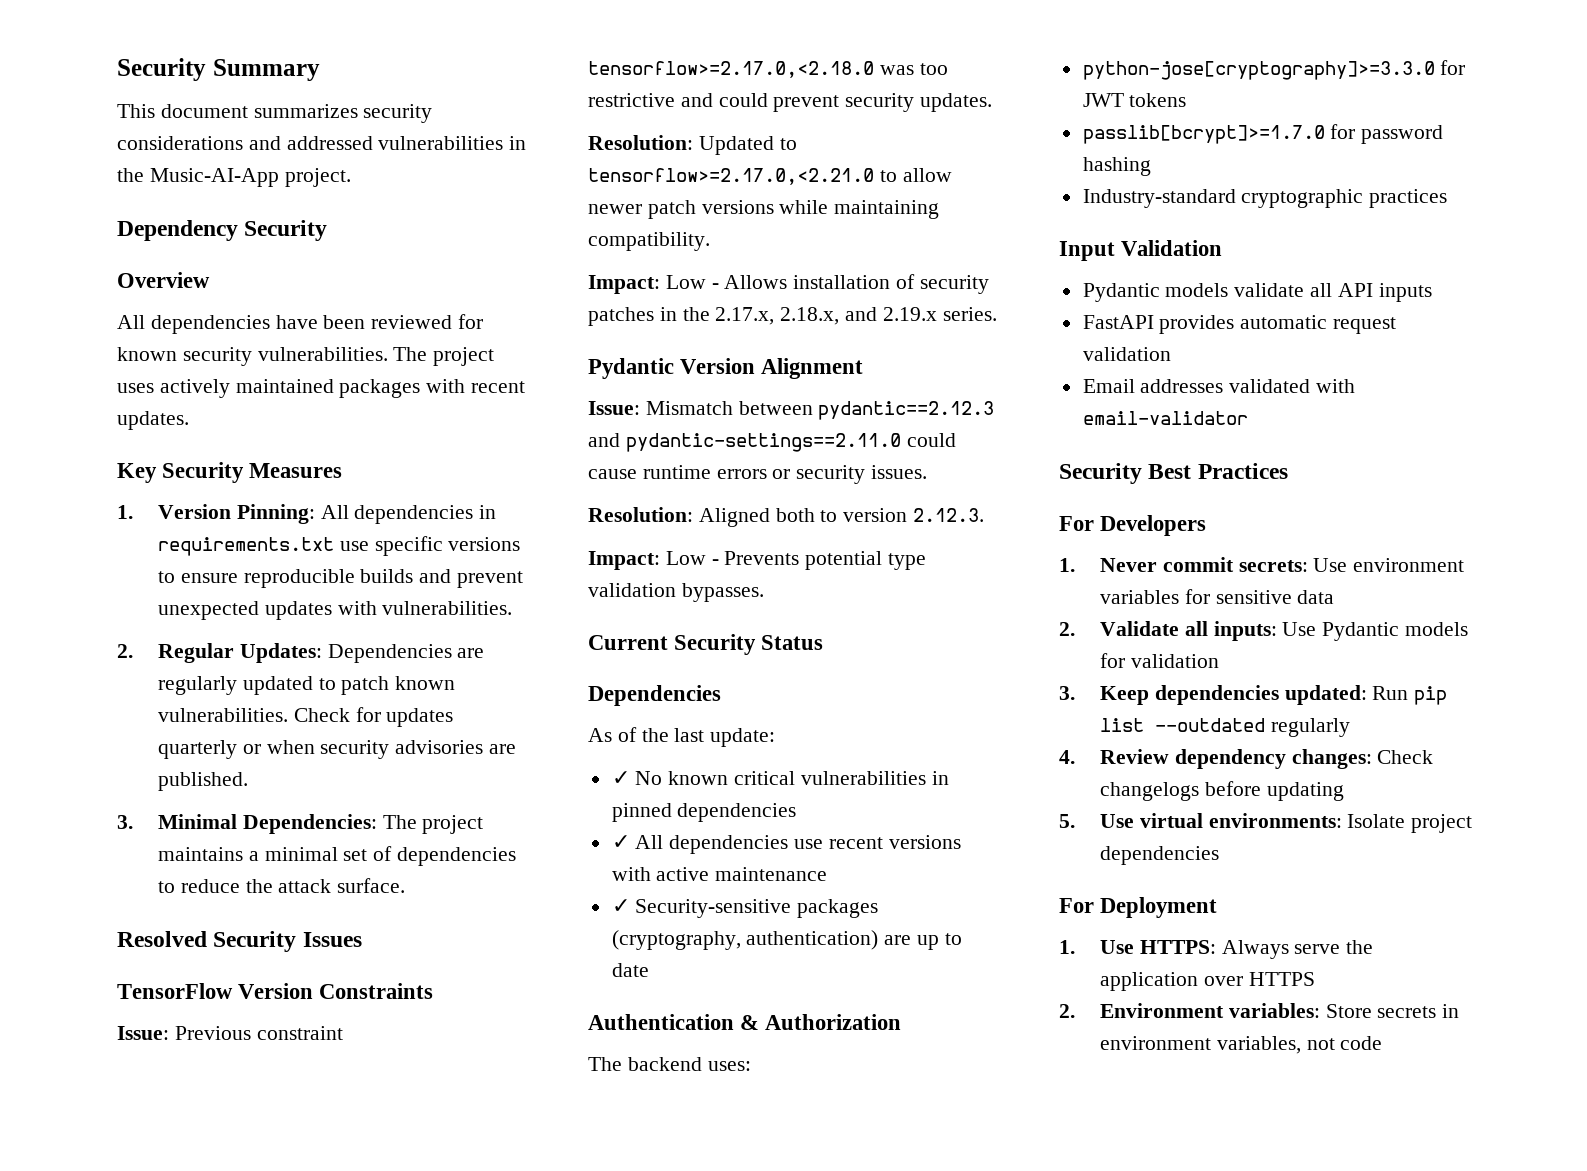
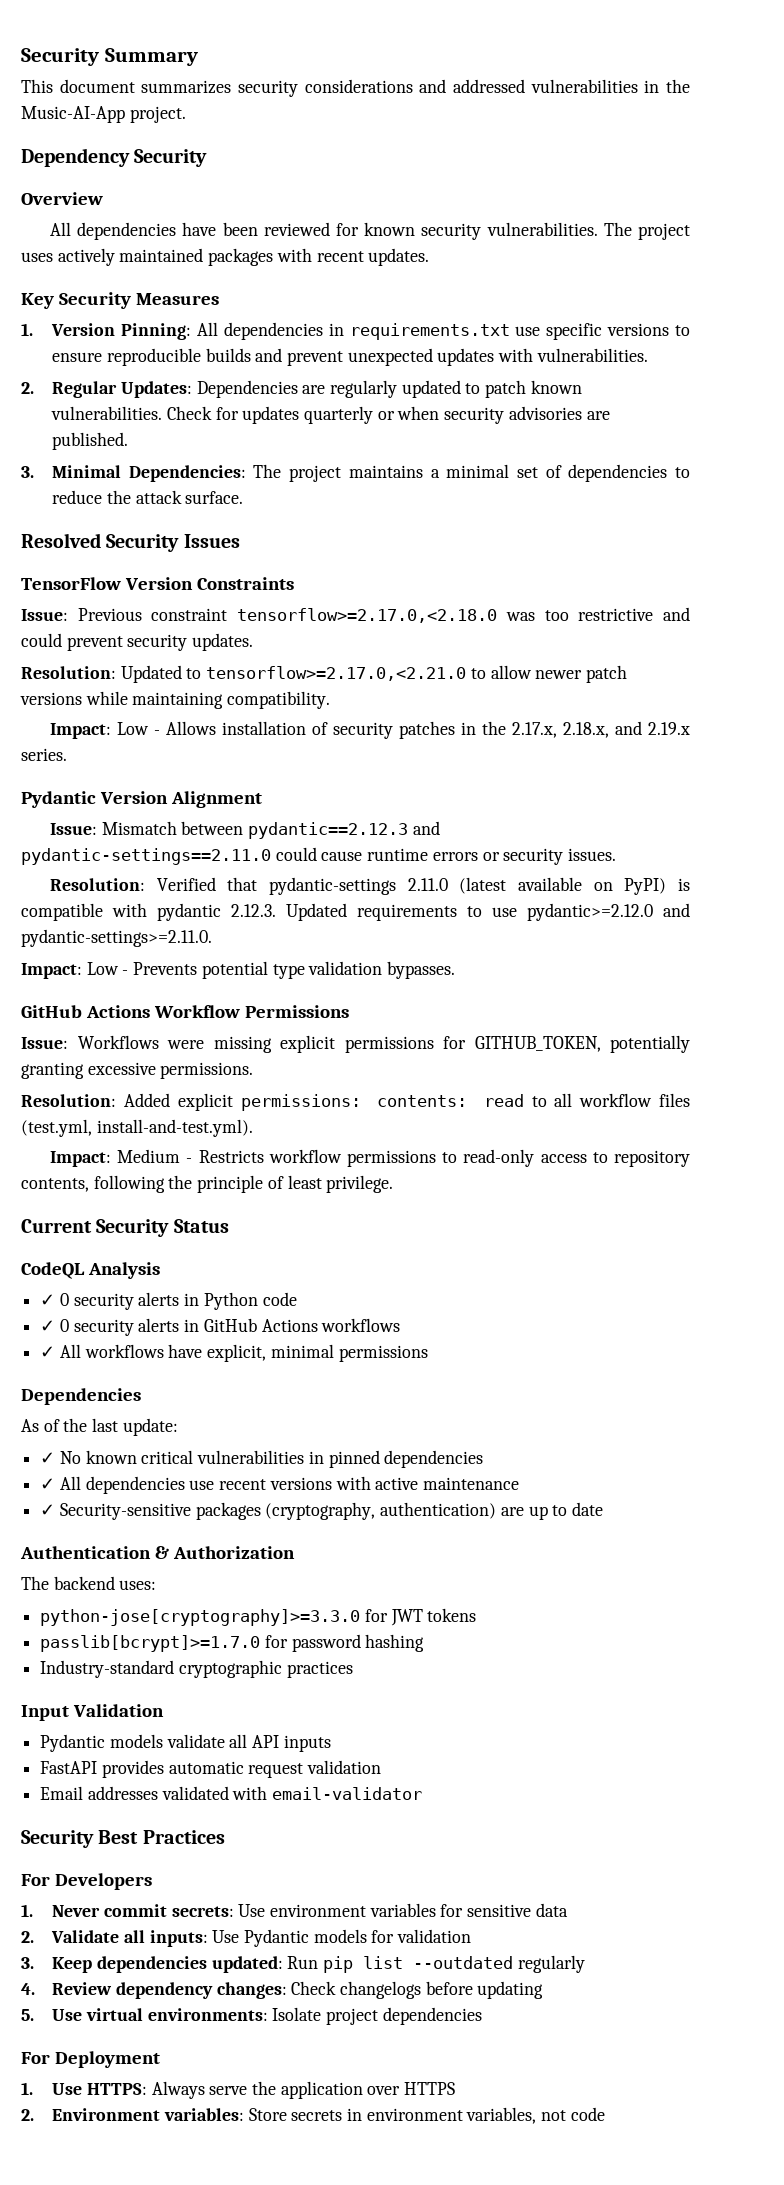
- Resolution: Aligned both to version 2.12.3.
+ Resolution: Verified that pydantic-settings 2.11.0 (latest available on PyPI) is compatible with pydantic 2.12.3. Updated requirements to use pydantic>=2.12.0 and pydantic-settings>=2.11.0.
+ GitHub Actions Workflow Permissions
+ Issue: Workflows were missing explicit permissions for GITHUB_TOKEN, potentially granting excessive permissions.
+ Resolution: Added explicit permissions: contents: read to all workflow files (test.yml, install-and-test.yml).
+ Impact: Medium - Restricts workflow permissions to read-only access to repository contents, following the principle of least privilege.
  Current Security Status
+ CodeQL Analysis
+ ✓ 0 security alerts in Python code
+ ✓ 0 security alerts in GitHub Actions workflows
+ ✓ All workflows have explicit, minimal permissions

